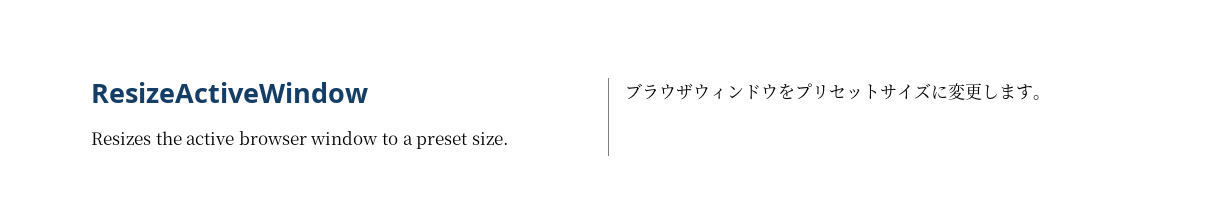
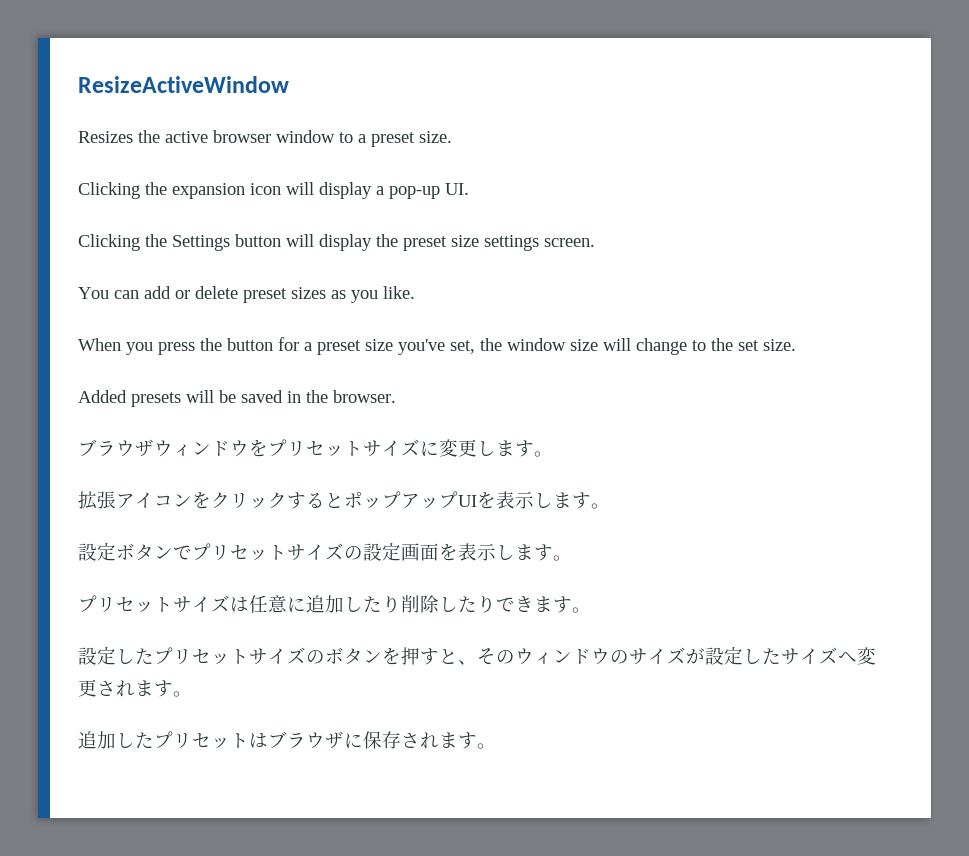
+ Clicking the expansion icon will display a pop-up UI.
+ Clicking the Settings button will display the preset size settings screen.
+ You can add or delete preset sizes as you like.
+ When you press the button for a preset size you've set, the window size will change to the set size.
+ Added presets will be saved in the browser.
+ 拡張アイコンをクリックするとポップアップUIを表示します。
+ 設定ボタンでプリセットサイズの設定画面を表示します。
+ プリセットサイズは任意に追加したり削除したりできます。
+ 設定したプリセットサイズのボタンを押すと、そのウィンドウのサイズが設定したサイズへ変更されます。
+ 追加したプリセットはブラウザに保存されます。

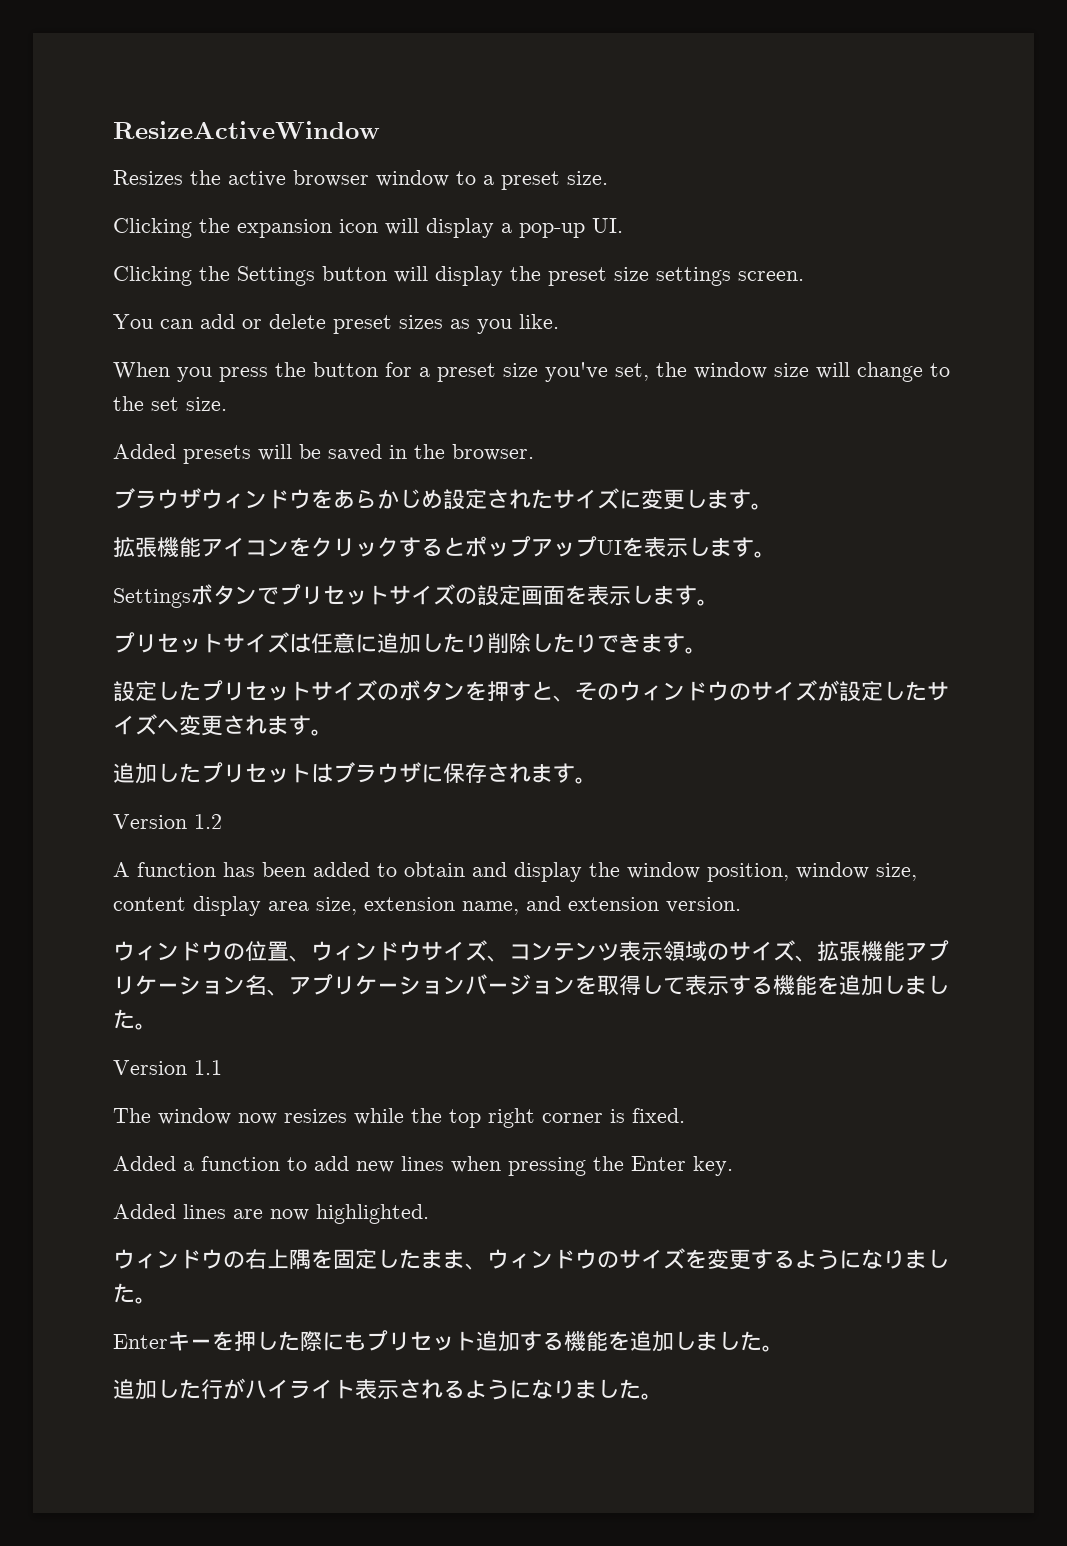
- ブラウザウィンドウをプリセットサイズに変更します。
+ ブラウザウィンドウをあらかじめ設定されたサイズに変更します。
- 拡張アイコンをクリックするとポップアップUIを表示します。
+ 拡張機能アイコンをクリックするとポップアップUIを表示します。
- 設定ボタンでプリセットサイズの設定画面を表示します。
+ Settingsボタンでプリセットサイズの設定画面を表示します。
+ Version 1.2
+ A function has been added to obtain and display the window position, window size, content display area size, extension name, and extension version.
+ ウィンドウの位置、ウィンドウサイズ、コンテンツ表示領域のサイズ、拡張機能アプリケーション名、アプリケーションバージョンを取得して表示する機能を追加しました。
+ Version 1.1
+ The window now resizes while the top right corner is fixed.
+ Added a function to add new lines when pressing the Enter key.
+ Added lines are now highlighted.
+ ウィンドウの右上隅を固定したまま、ウィンドウのサイズを変更するようになりました。
+ Enterキーを押した際にもプリセット追加する機能を追加しました。
+ 追加した行がハイライト表示されるようになりました。

